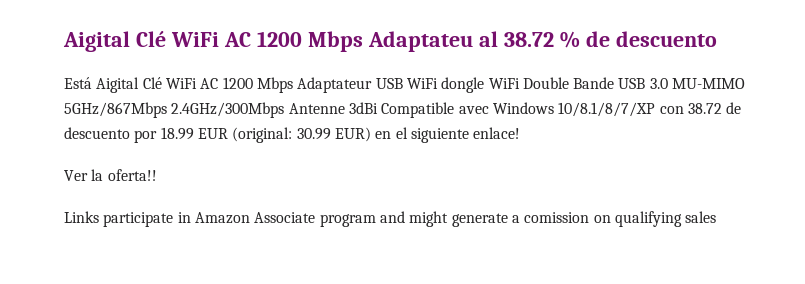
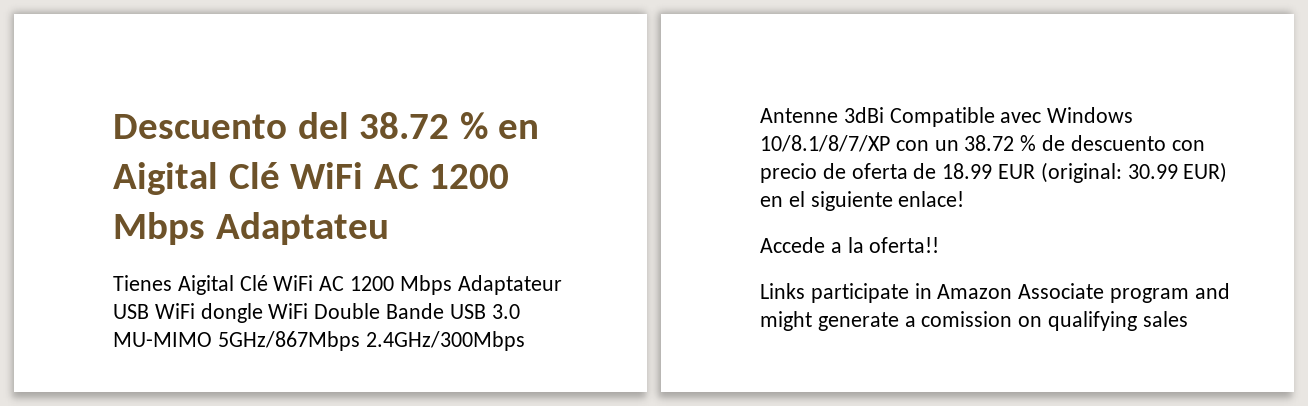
- Aigital Clé WiFi AC 1200 Mbps Adaptateu al 38.72 % de descuento
- Está Aigital Clé WiFi AC 1200 Mbps Adaptateur USB WiFi dongle WiFi Double Bande USB 3.0 MU-MIMO 5GHz/867Mbps 2.4GHz/300Mbps Antenne 3dBi Compatible avec Windows 10/8.1/8/7/XP con 38.72 de descuento por 18.99 EUR (original: 30.99 EUR) en el siguiente enlace!
+ Descuento del 38.72 % en Aigital Clé WiFi AC 1200 Mbps Adaptateu
+ Tienes Aigital Clé WiFi AC 1200 Mbps Adaptateur USB WiFi dongle WiFi Double Bande USB 3.0 MU-MIMO 5GHz/867Mbps 2.4GHz/300Mbps Antenne 3dBi Compatible avec Windows 10/8.1/8/7/XP con un 38.72 % de descuento con precio de oferta de 18.99 EUR (original: 30.99 EUR) en el siguiente enlace!
- Ver la oferta!!
+ Accede a la oferta!!

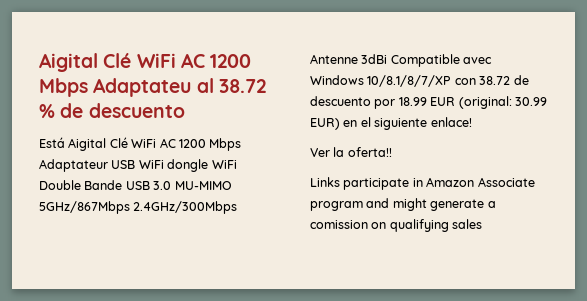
- Descuento del 38.72 % en Aigital Clé WiFi AC 1200 Mbps Adaptateu
- Tienes Aigital Clé WiFi AC 1200 Mbps Adaptateur USB WiFi dongle WiFi Double Bande USB 3.0 MU-MIMO 5GHz/867Mbps 2.4GHz/300Mbps Antenne 3dBi Compatible avec Windows 10/8.1/8/7/XP con un 38.72 % de descuento con precio de oferta de 18.99 EUR (original: 30.99 EUR) en el siguiente enlace!
+ Aigital Clé WiFi AC 1200 Mbps Adaptateu al 38.72 % de descuento
+ Está Aigital Clé WiFi AC 1200 Mbps Adaptateur USB WiFi dongle WiFi Double Bande USB 3.0 MU-MIMO 5GHz/867Mbps 2.4GHz/300Mbps Antenne 3dBi Compatible avec Windows 10/8.1/8/7/XP con 38.72 de descuento por 18.99 EUR (original: 30.99 EUR) en el siguiente enlace!
- Accede a la oferta!!
+ Ver la oferta!!

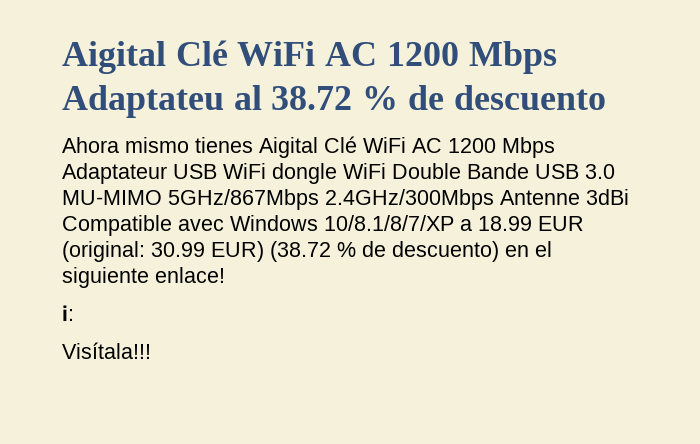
- Está Aigital Clé WiFi AC 1200 Mbps Adaptateur USB WiFi dongle WiFi Double Bande USB 3.0 MU-MIMO 5GHz/867Mbps 2.4GHz/300Mbps Antenne 3dBi Compatible avec Windows 10/8.1/8/7/XP con 38.72 de descuento por 18.99 EUR (original: 30.99 EUR) en el siguiente enlace!
+ Ahora mismo tienes Aigital Clé WiFi AC 1200 Mbps Adaptateur USB WiFi dongle WiFi Double Bande USB 3.0 MU-MIMO 5GHz/867Mbps 2.4GHz/300Mbps Antenne 3dBi Compatible avec Windows 10/8.1/8/7/XP a 18.99 EUR (original: 30.99 EUR) (38.72 % de descuento) en el siguiente enlace!
- Ver la oferta!!
- Links participate in Amazon Associate program and might generate a comission on qualifying sales
+ ℹ:
+ Visítala!!!

